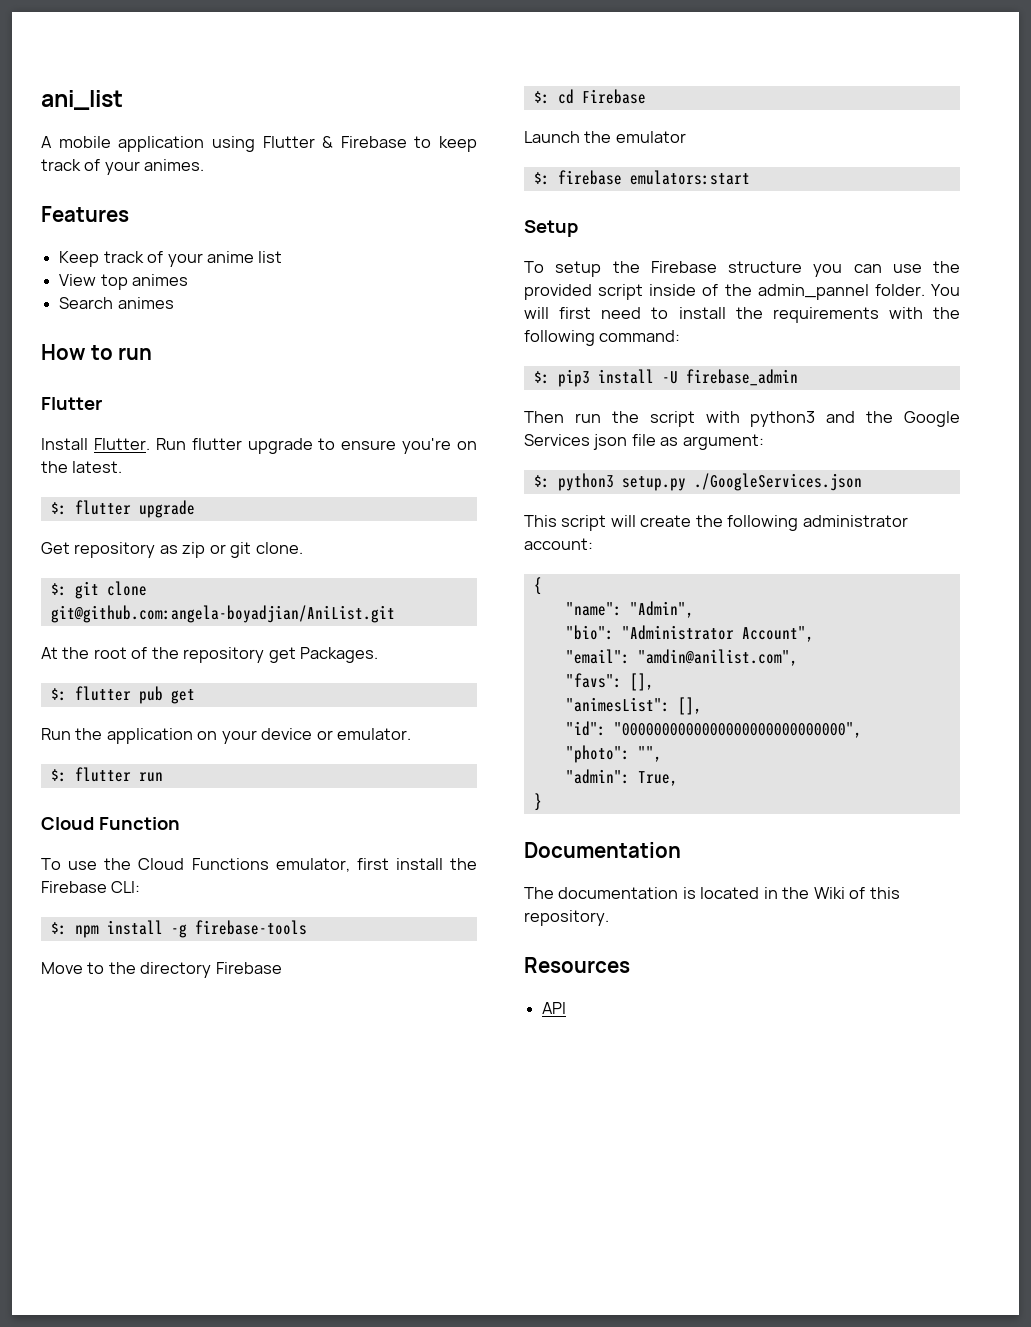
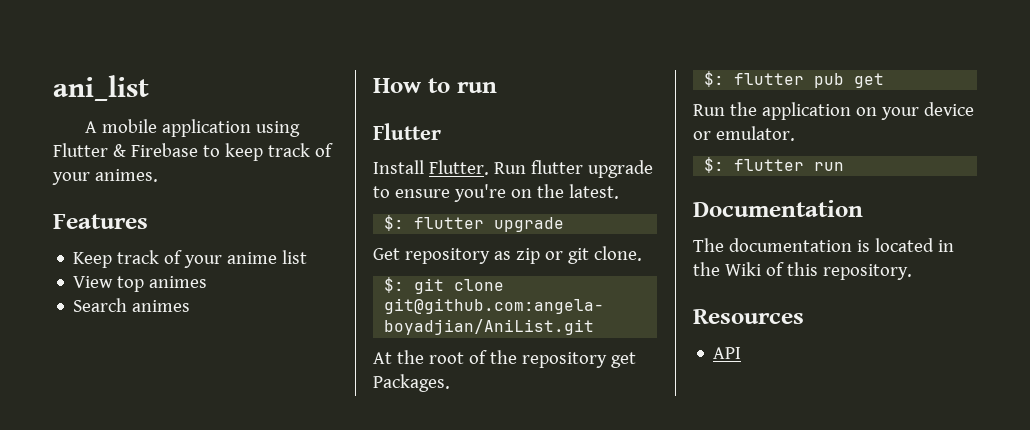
- Cloud Function
- To use the Cloud Functions emulator, first install the Firebase CLI:
- $: npm install -g firebase-tools
- Move to the directory Firebase
- $: cd Firebase
- Launch the emulator
- $: firebase emulators:start
- Setup
- To setup the Firebase structure you can use the provided script inside of the admin_pannel folder. You will first need to install the requirements with the following command:
- $: pip3 install -U firebase_admin
- Then run the script with python3 and the Google Services json file as argument:
- $: python3 setup.py ./GoogleServices.json
- This script will create the following administrator account:
- {
- "name": "Admin",
- "bio": "Administrator Account",
- "email": "amdin@anilist.com",
- "favs": [],
- "animesList": [],
- "id": "0000000000000000000000000000",
- "photo": "",
- "admin": True,
- }

